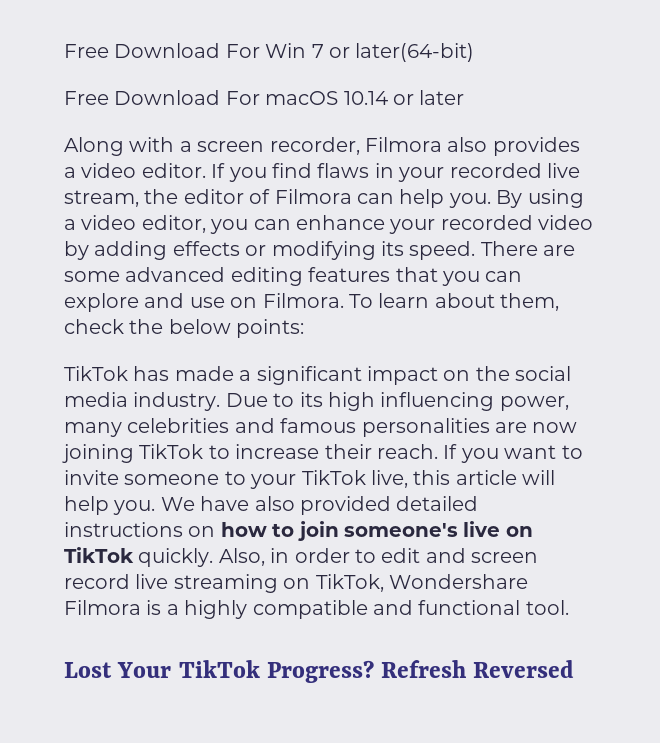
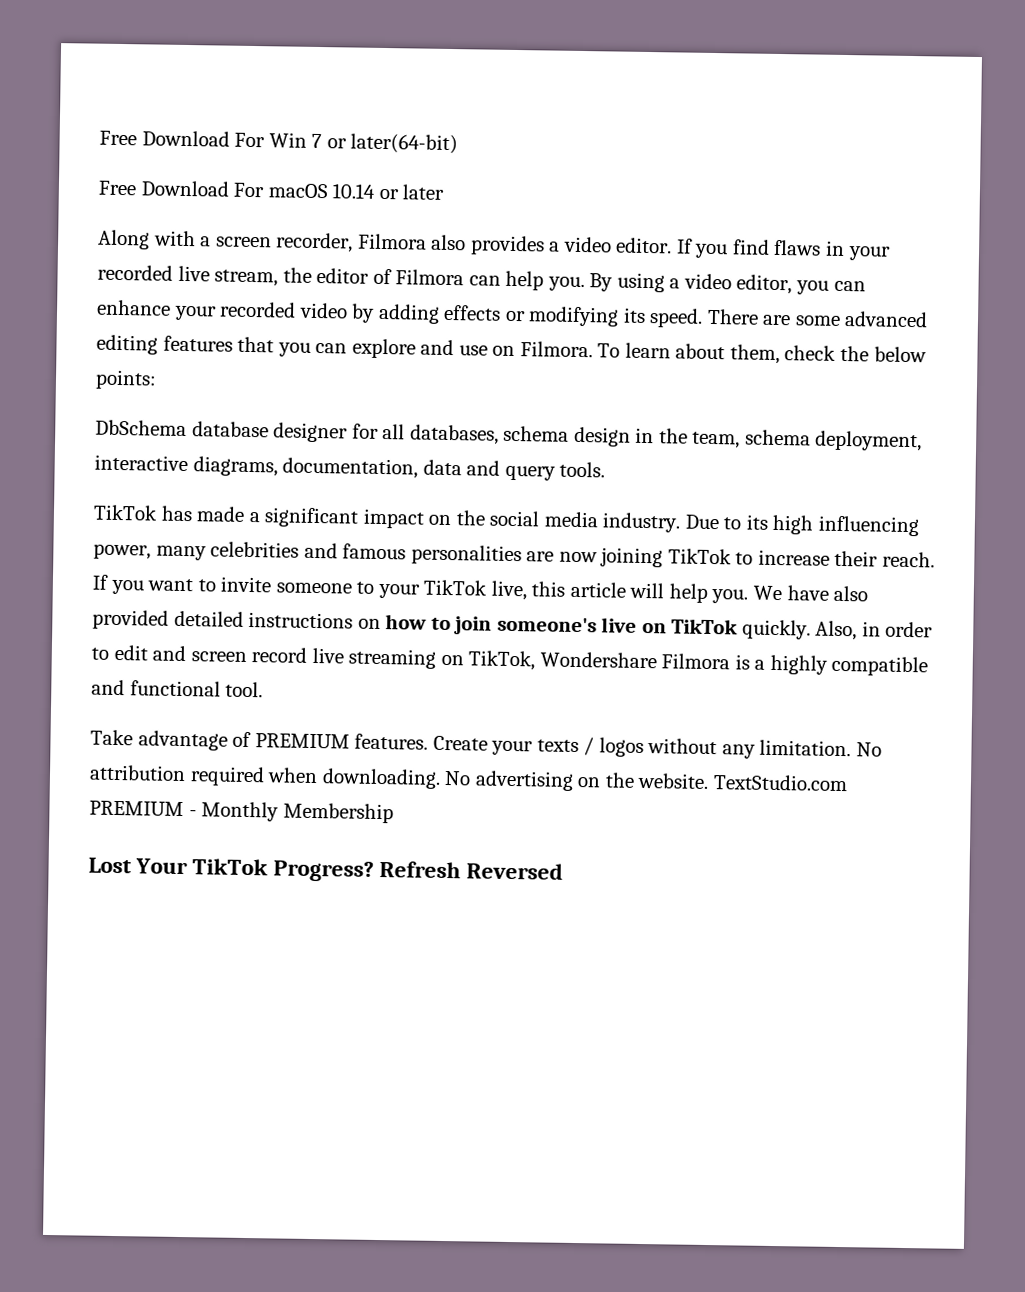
+ DbSchema database designer for all databases, schema design in the team, schema deployment, interactive diagrams, documentation, data and query tools.
+ Take advantage of PREMIUM features. Create your texts / logos without any limitation. No attribution required when downloading. No advertising on the website. TextStudio.com PREMIUM - Monthly Membership

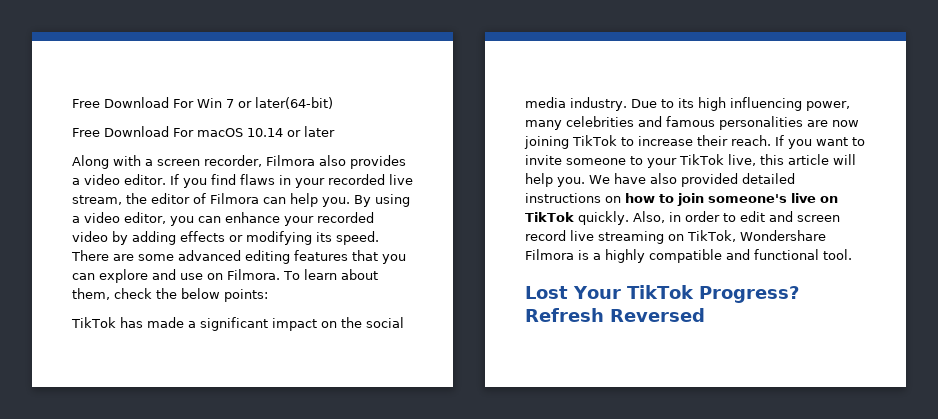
- DbSchema database designer for all databases, schema design in the team, schema deployment, interactive diagrams, documentation, data and query tools.
- Take advantage of PREMIUM features. Create your texts / logos without any limitation. No attribution required when downloading. No advertising on the website. TextStudio.com PREMIUM - Monthly Membership

